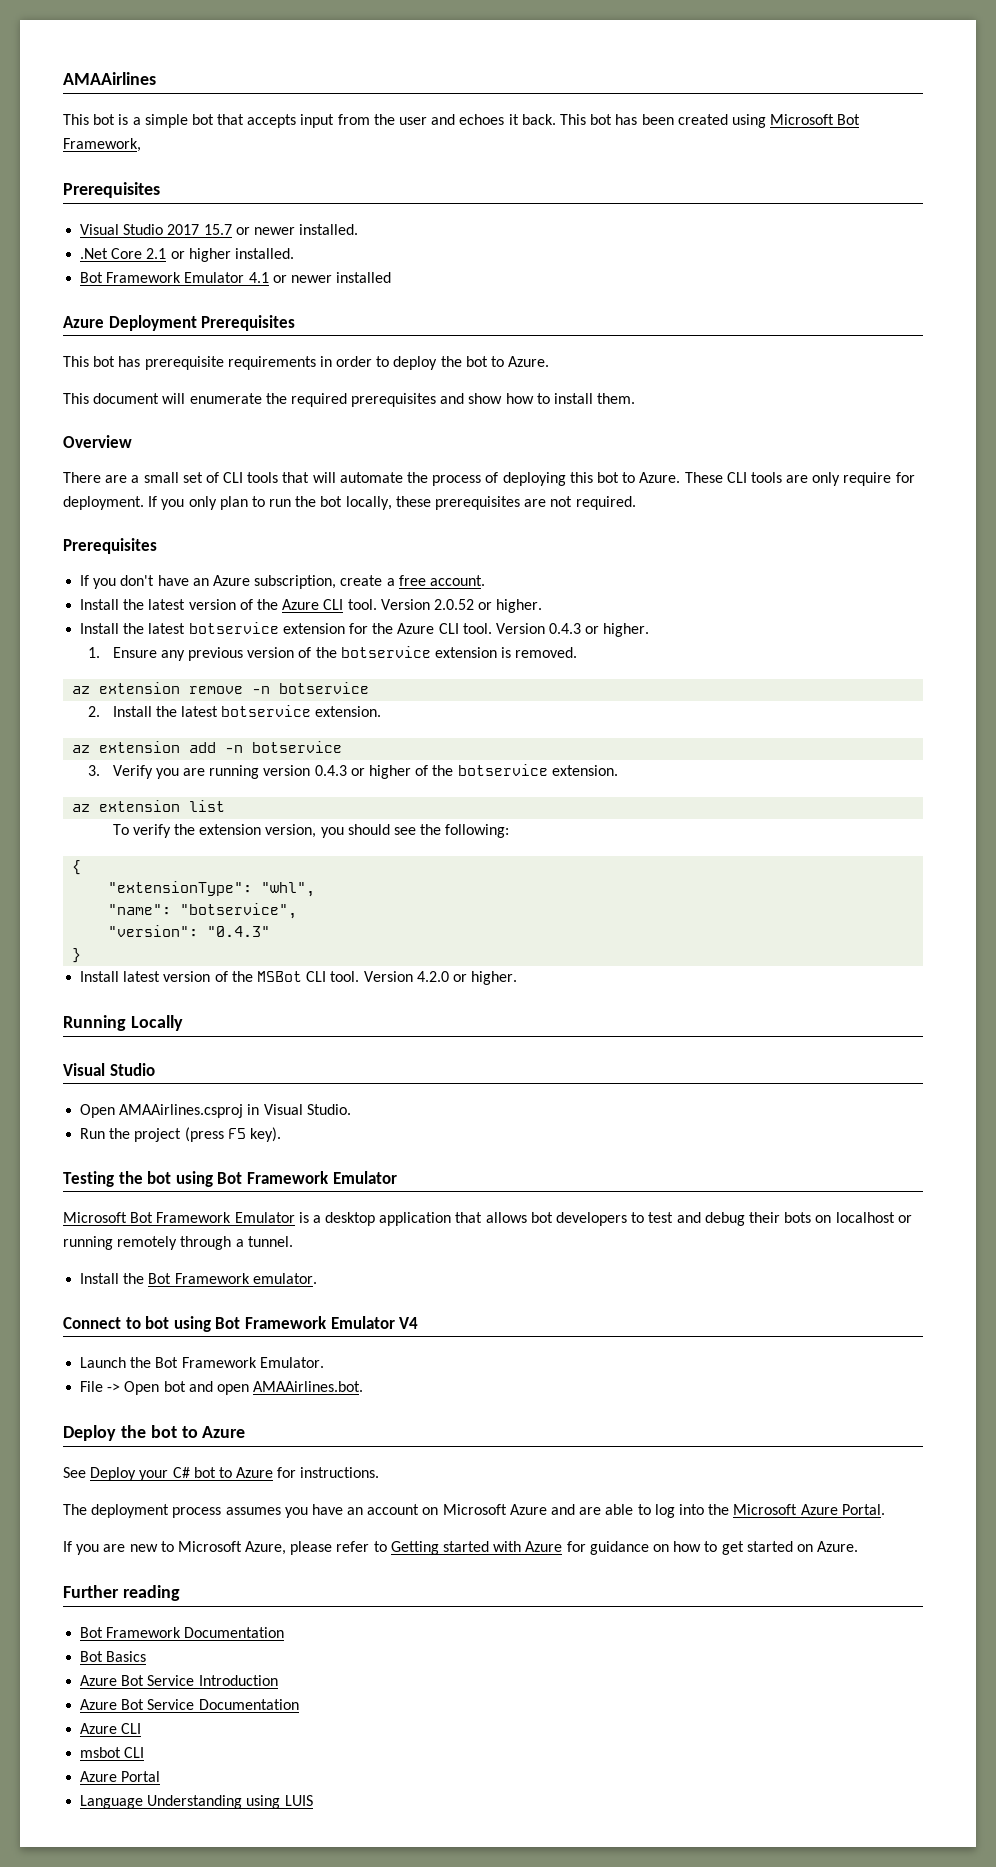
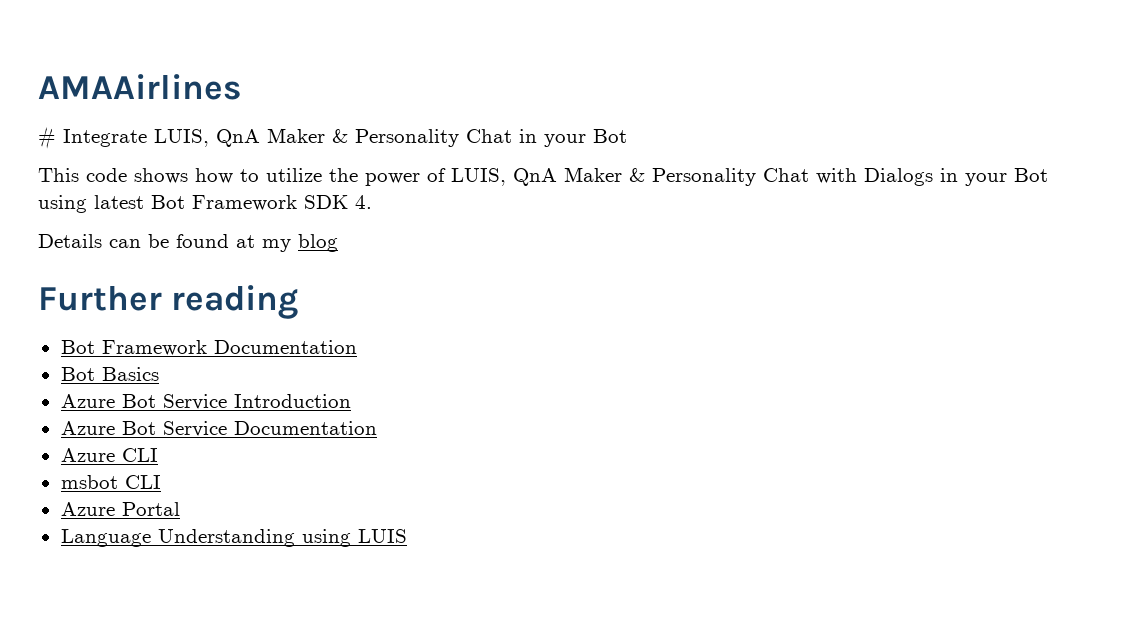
- This bot is a simple bot that accepts input from the user and echoes it back. This bot has been created using Microsoft Bot Framework,
- Prerequisites
- Visual Studio 2017 15.7 or newer installed.
- .Net Core 2.1 or higher installed.
- Bot Framework Emulator 4.1 or newer installed
- Azure Deployment Prerequisites
- This bot has prerequisite requirements in order to deploy the bot to Azure.
- This document will enumerate the required prerequisites and show how to install them.
- Overview
- There are a small set of CLI tools that will automate the process of deploying this bot to Azure. These CLI tools are only require for deployment. If you only plan to run the bot locally, these prerequisites are not required.
- Prerequisites
- If you don't have an Azure subscription, create a free account.
- Install the latest version of the Azure CLI tool. Version 2.0.52 or higher.
- Install the latest botservice extension for the Azure CLI tool. Version 0.4.3 or higher.
- 1. Ensure any previous version of the botservice extension is removed.
- az extension remove -n botservice
- 2. Install the latest botservice extension.
- az extension add -n botservice
- 3. Verify you are running version 0.4.3 or higher of the botservice extension.
- az extension list
- To verify the extension version, you should see the following:
- {
- "extensionType": "whl",
- "name": "botservice",
- "version": "0.4.3"
- }
- Install latest version of the MSBot CLI tool. Version 4.2.0 or higher.
- Running Locally
- Visual Studio
- Open AMAAirlines.csproj in Visual Studio.
- Run the project (press F5 key).
- Testing the bot using Bot Framework Emulator
- Microsoft Bot Framework Emulator is a desktop application that allows bot developers to test and debug their bots on localhost or running remotely through a tunnel.
- Install the Bot Framework emulator.
- Connect to bot using Bot Framework Emulator V4
- Launch the Bot Framework Emulator.
- File -> Open bot and open AMAAirlines.bot.
- Deploy the bot to Azure
- See Deploy your C# bot to Azure for instructions.
- The deployment process assumes you have an account on Microsoft Azure and are able to log into the Microsoft Azure Portal.
- If you are new to Microsoft Azure, please refer to Getting started with Azure for guidance on how to get started on Azure.
+ # Integrate LUIS, QnA Maker & Personality Chat in your Bot
+ This code shows how to utilize the power of LUIS, QnA Maker & Personality Chat with Dialogs in your Bot using latest Bot Framework SDK 4.
+ Details can be found at my blog

